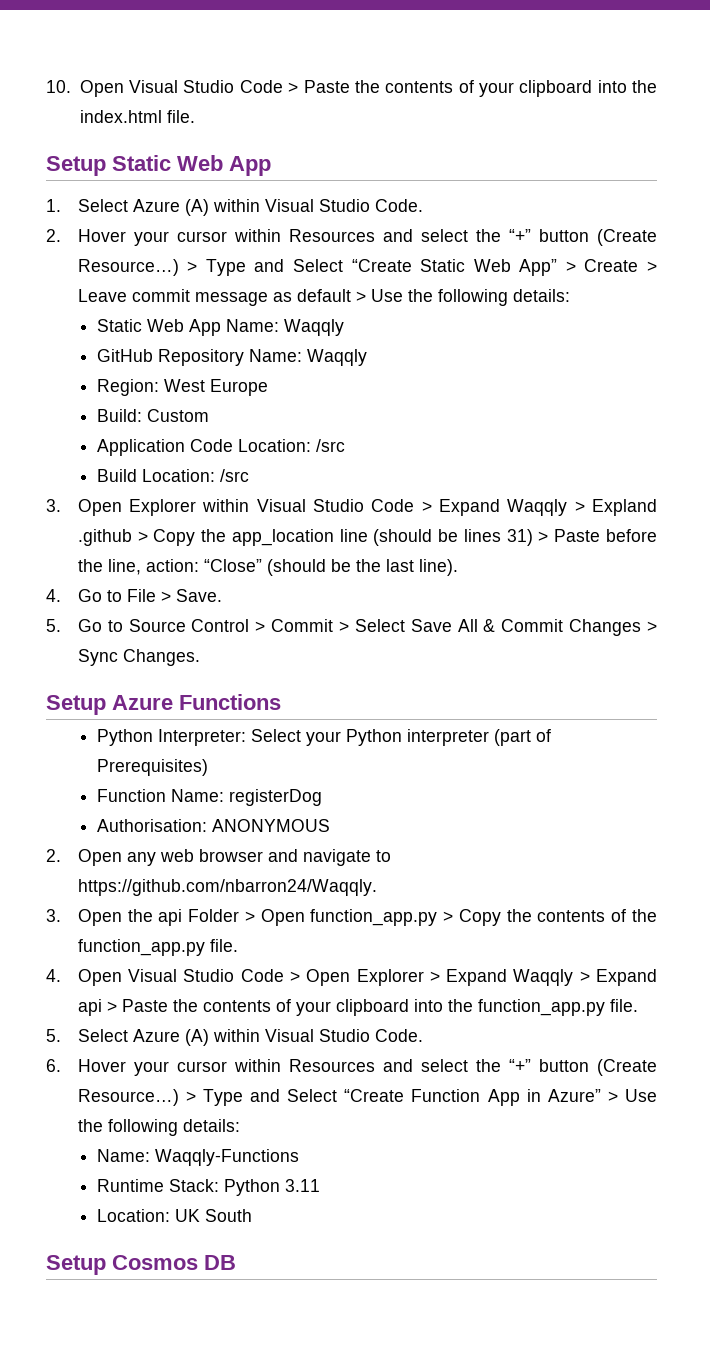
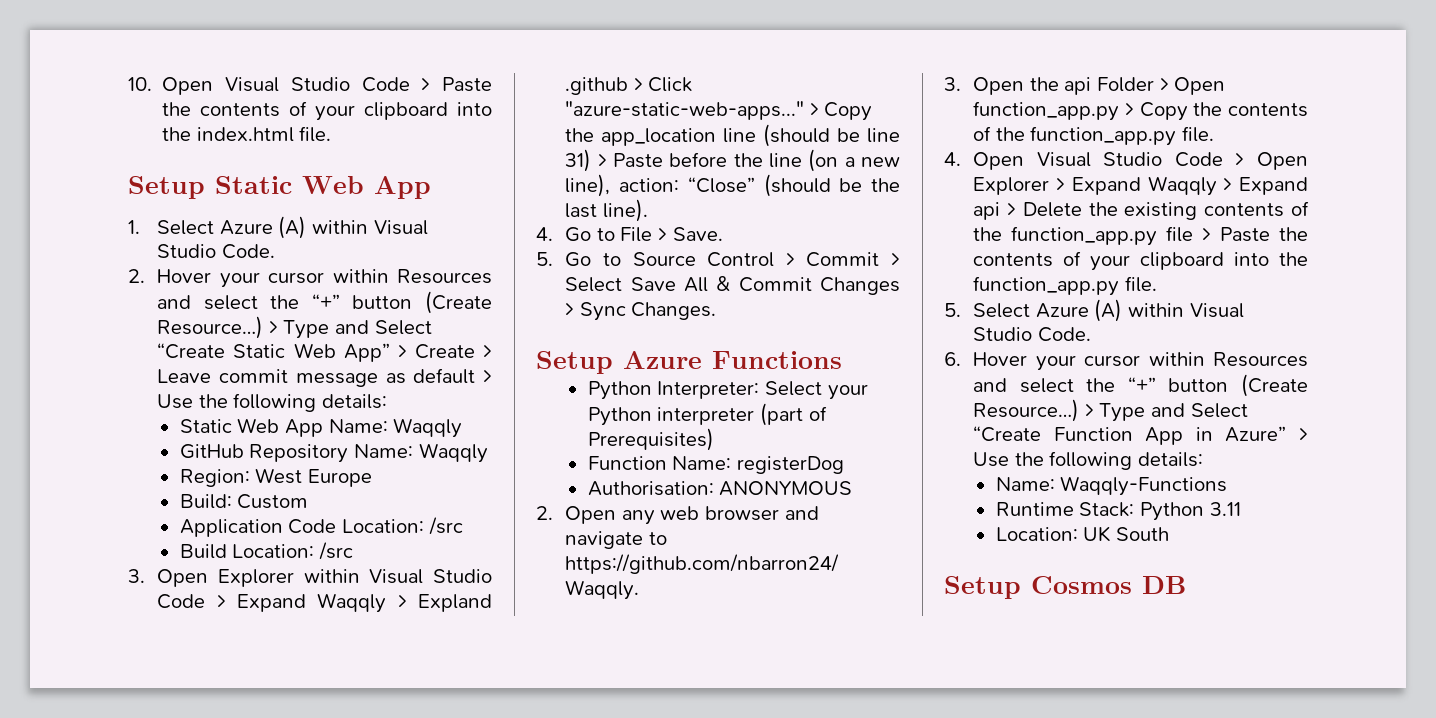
- 3. Open Explorer within Visual Studio Code > Expand Waqqly > Expland .github > Copy the app_location line (should be lines 31) > Paste before the line, action: “Close” (should be the last line).
+ 3. Open Explorer within Visual Studio Code > Expand Waqqly > Expland .github > Click "azure-static-web-apps..." > Copy the app_location line (should be line 31) > Paste before the line (on a new line), action: “Close” (should be the last line).
- 4. Open Visual Studio Code > Open Explorer > Expand Waqqly > Expand api > Paste the contents of your clipboard into the function_app.py file.
+ 4. Open Visual Studio Code > Open Explorer > Expand Waqqly > Expand api > Delete the existing contents of the function_app.py file > Paste the contents of your clipboard into the function_app.py file.

